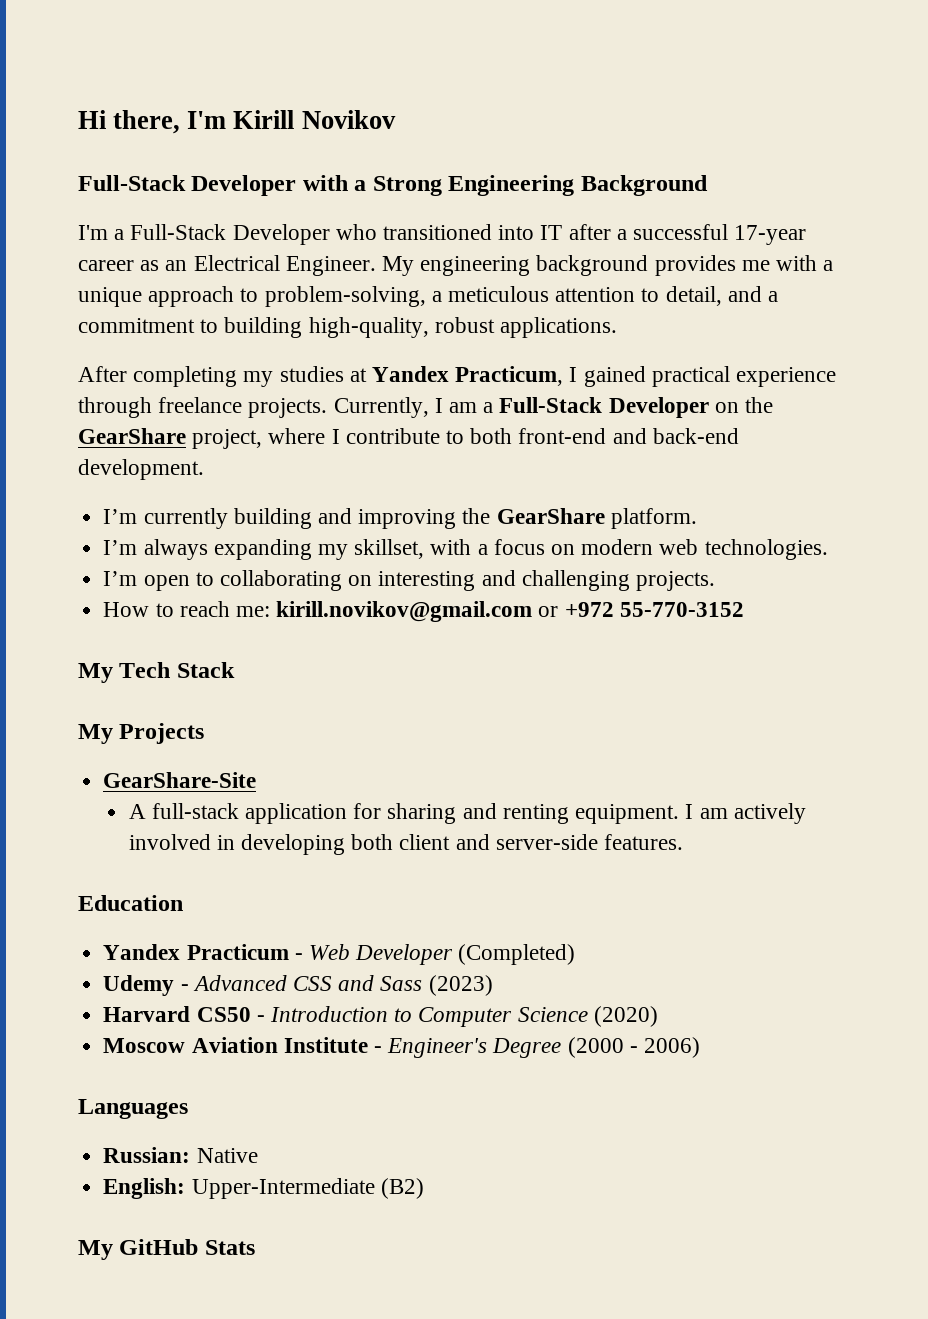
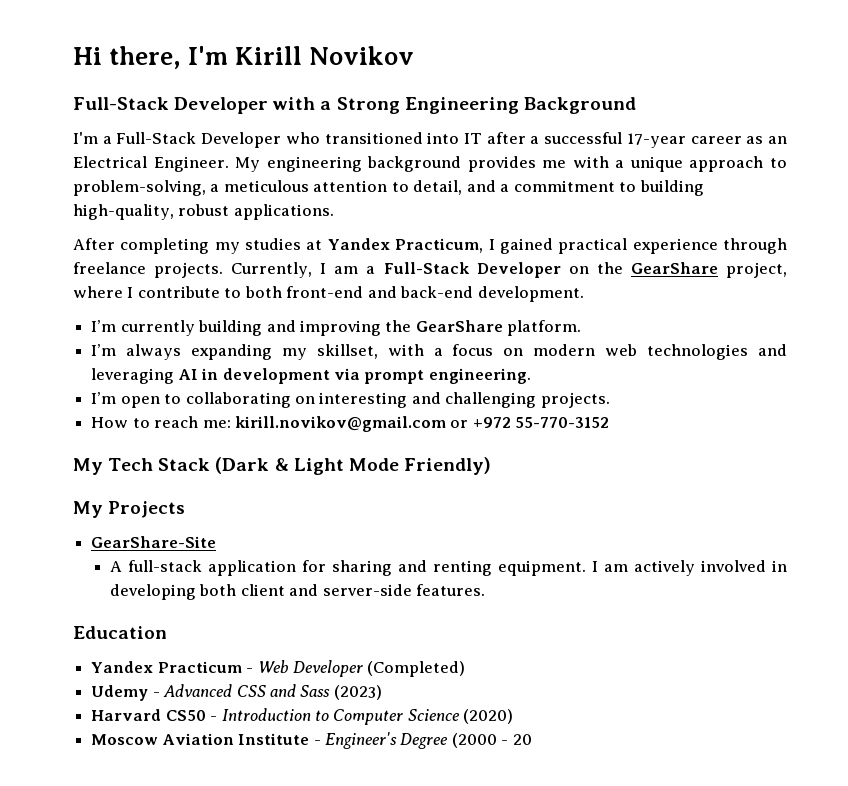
- I’m always expanding my skillset, with a focus on modern web technologies.
+ I’m always expanding my skillset, with a focus on modern web technologies and leveraging AI in development via prompt engineering.
- My Tech Stack
+ My Tech Stack (Dark & Light Mode Friendly)
- Moscow Aviation Institute - Engineer's Degree (2000 - 2006)
- Languages
- Russian: Native
- English: Upper-Intermediate (B2)
- My GitHub Stats
+ Moscow Aviation Institute - Engineer's Degree (2000 - 20

